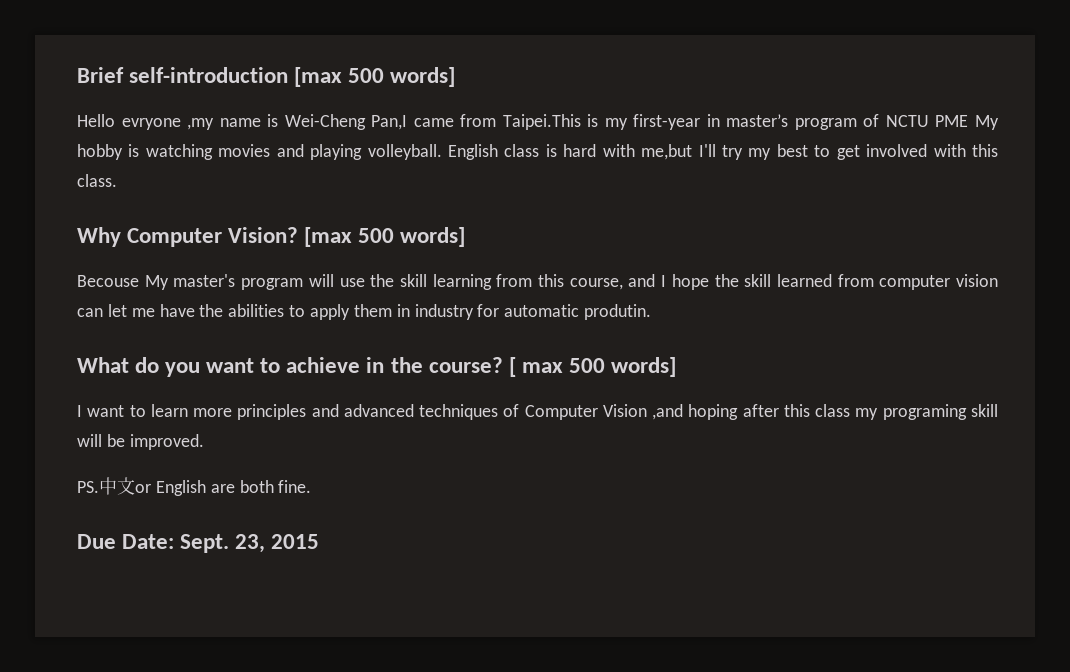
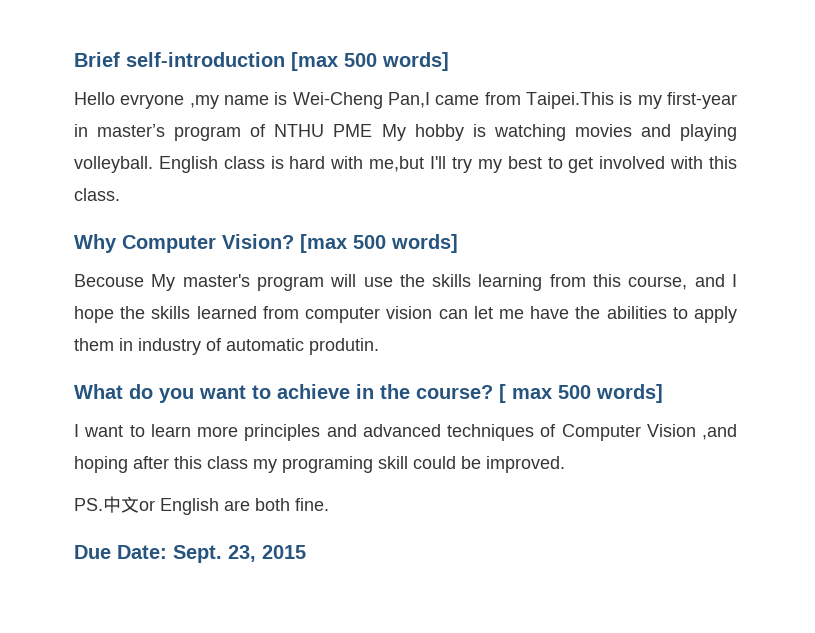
- Hello evryone ,my name is Wei-Cheng Pan,I came from Taipei.This is my first-year in master’s program of NCTU PME My hobby is watching movies and playing volleyball.
+ Hello evryone ,my name is Wei-Cheng Pan,I came from Taipei.This is my first-year in master’s program of NTHU PME My hobby is watching movies and playing volleyball.
- Becouse My master's program will use the skill learning from this course, and I hope the skill learned from computer vision can let me have the abilities to apply them in industry for automatic produtin.
+ Becouse My master's program will use the skills learning from this course, and I hope the skills learned from computer vision can let me have the abilities to apply them in industry of automatic produtin.
- I want to learn more principles and advanced techniques of Computer Vision ,and hoping after this class my programing skill will be improved.
+ I want to learn more principles and advanced techniques of Computer Vision ,and hoping after this class my programing skill could be improved.

